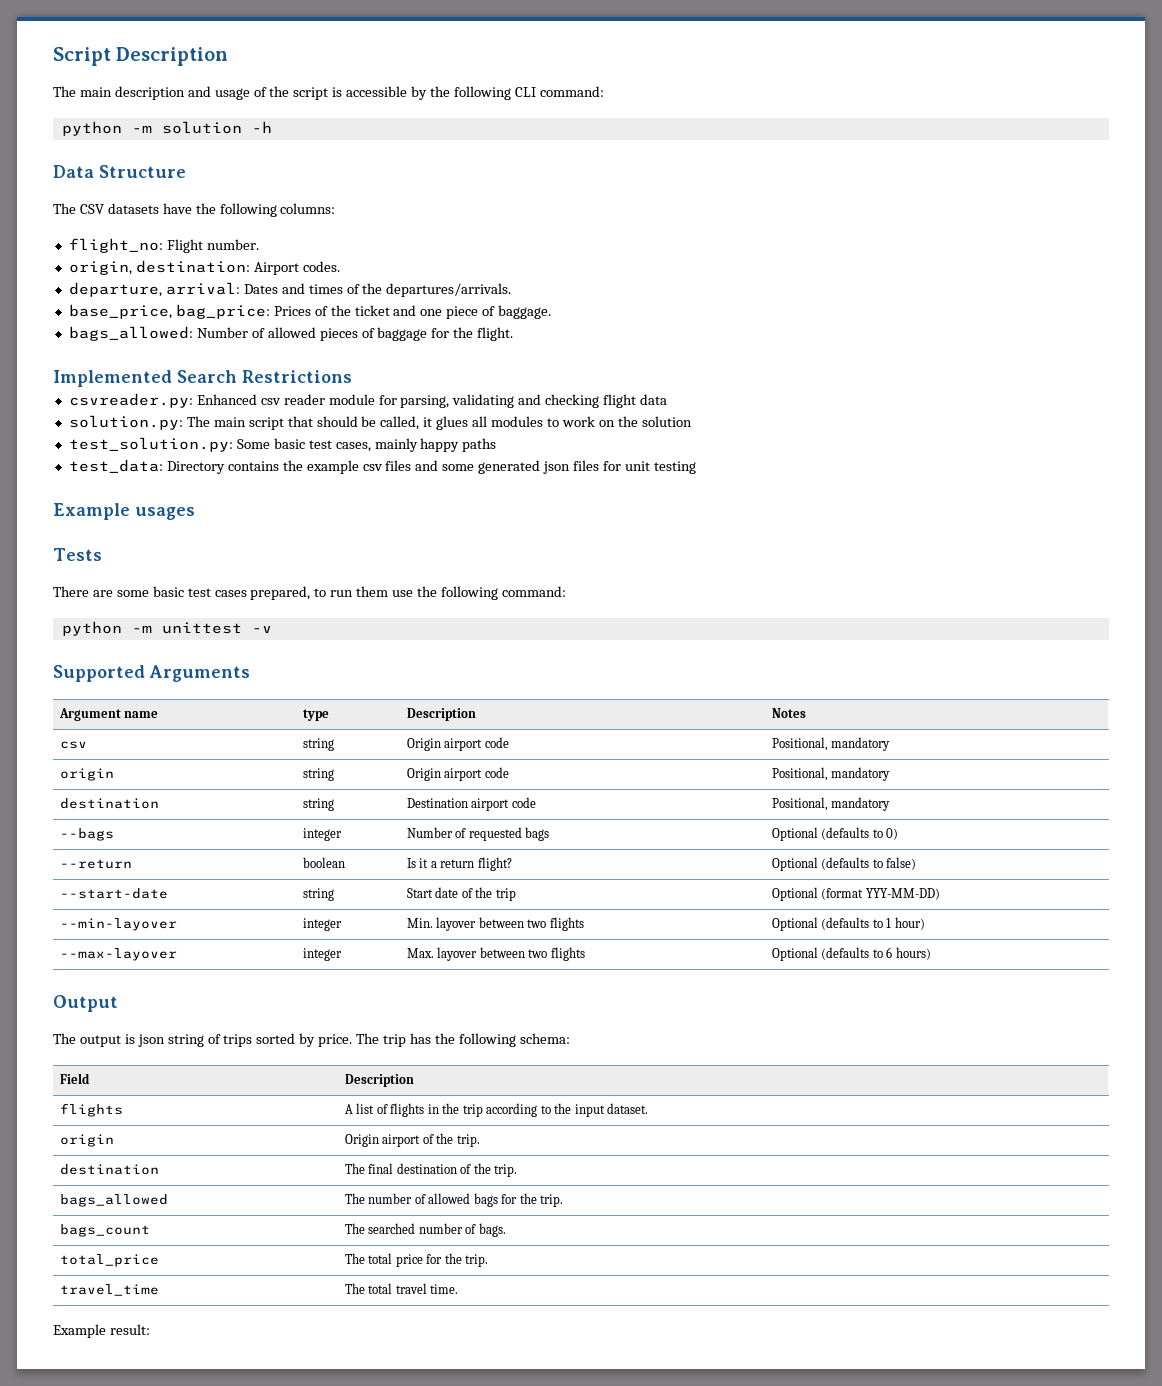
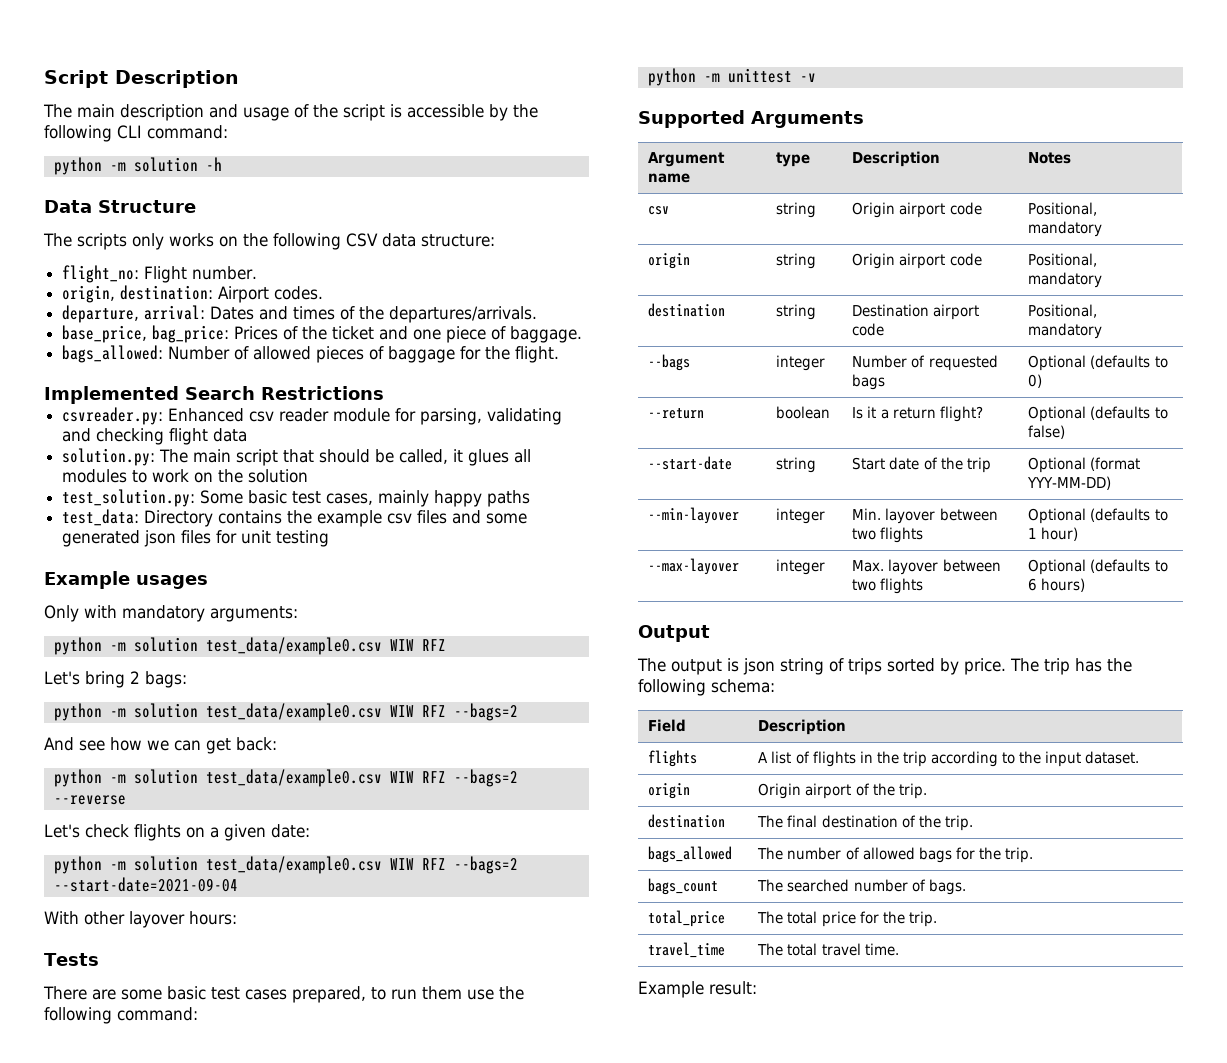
- The CSV datasets have the following columns:
+ The scripts only works on the following CSV data structure:
+ Only with mandatory arguments:
+ python -m solution test_data/example0.csv WIW RFZ
+ Let's bring 2 bags:
+ python -m solution test_data/example0.csv WIW RFZ --bags=2
+ And see how we can get back:
+ python -m solution test_data/example0.csv WIW RFZ --bags=2 --reverse
+ Let's check flights on a given date:
+ python -m solution test_data/example0.csv WIW RFZ --bags=2 --start-date=2021-09-04
+ With other layover hours:

